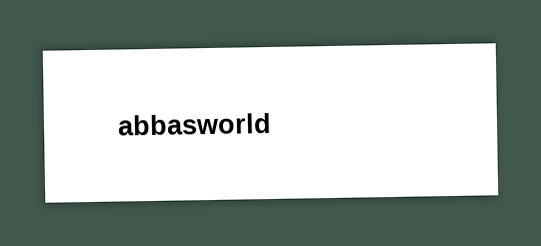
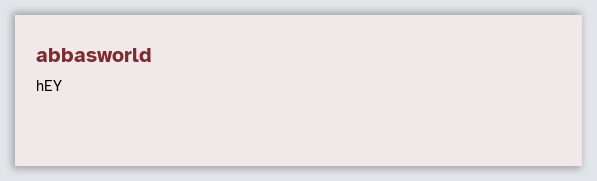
+ hEY

